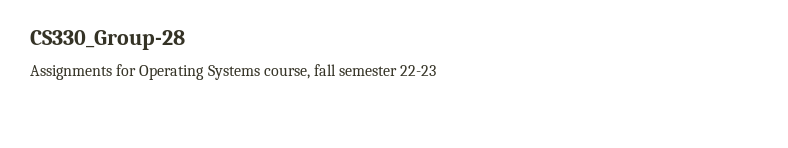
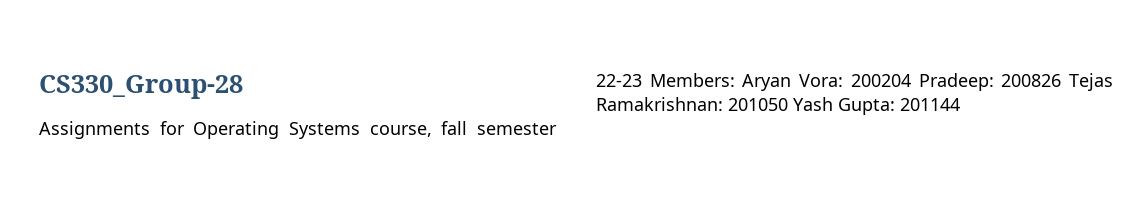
- Assignments for Operating Systems course, fall semester 22-23
+ Assignments for Operating Systems course, fall semester 22-23 Members: Aryan Vora: 200204 Pradeep: 200826 Tejas Ramakrishnan: 201050 Yash Gupta: 201144

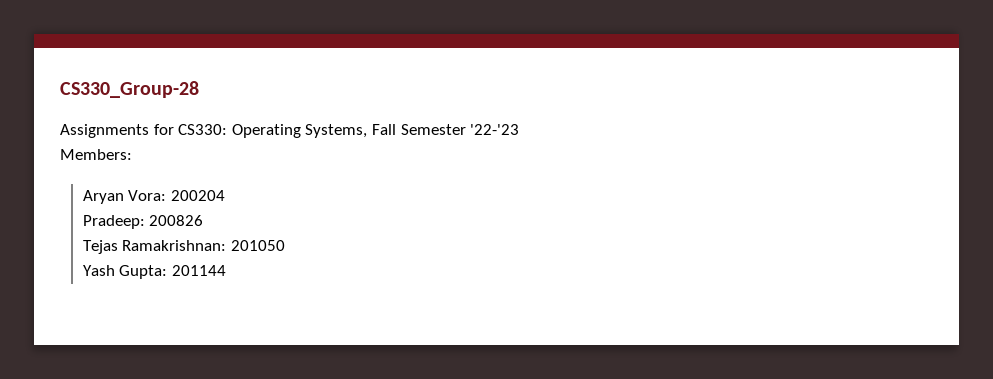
- Assignments for Operating Systems course, fall semester 22-23 Members: Aryan Vora: 200204 Pradeep: 200826 Tejas Ramakrishnan: 201050 Yash Gupta: 201144
+ Assignments for CS330: Operating Systems, Fall Semester '22-'23
+ Members:
+ Aryan Vora: 200204
+ Pradeep: 200826
+ Tejas Ramakrishnan: 201050
+ Yash Gupta: 201144

